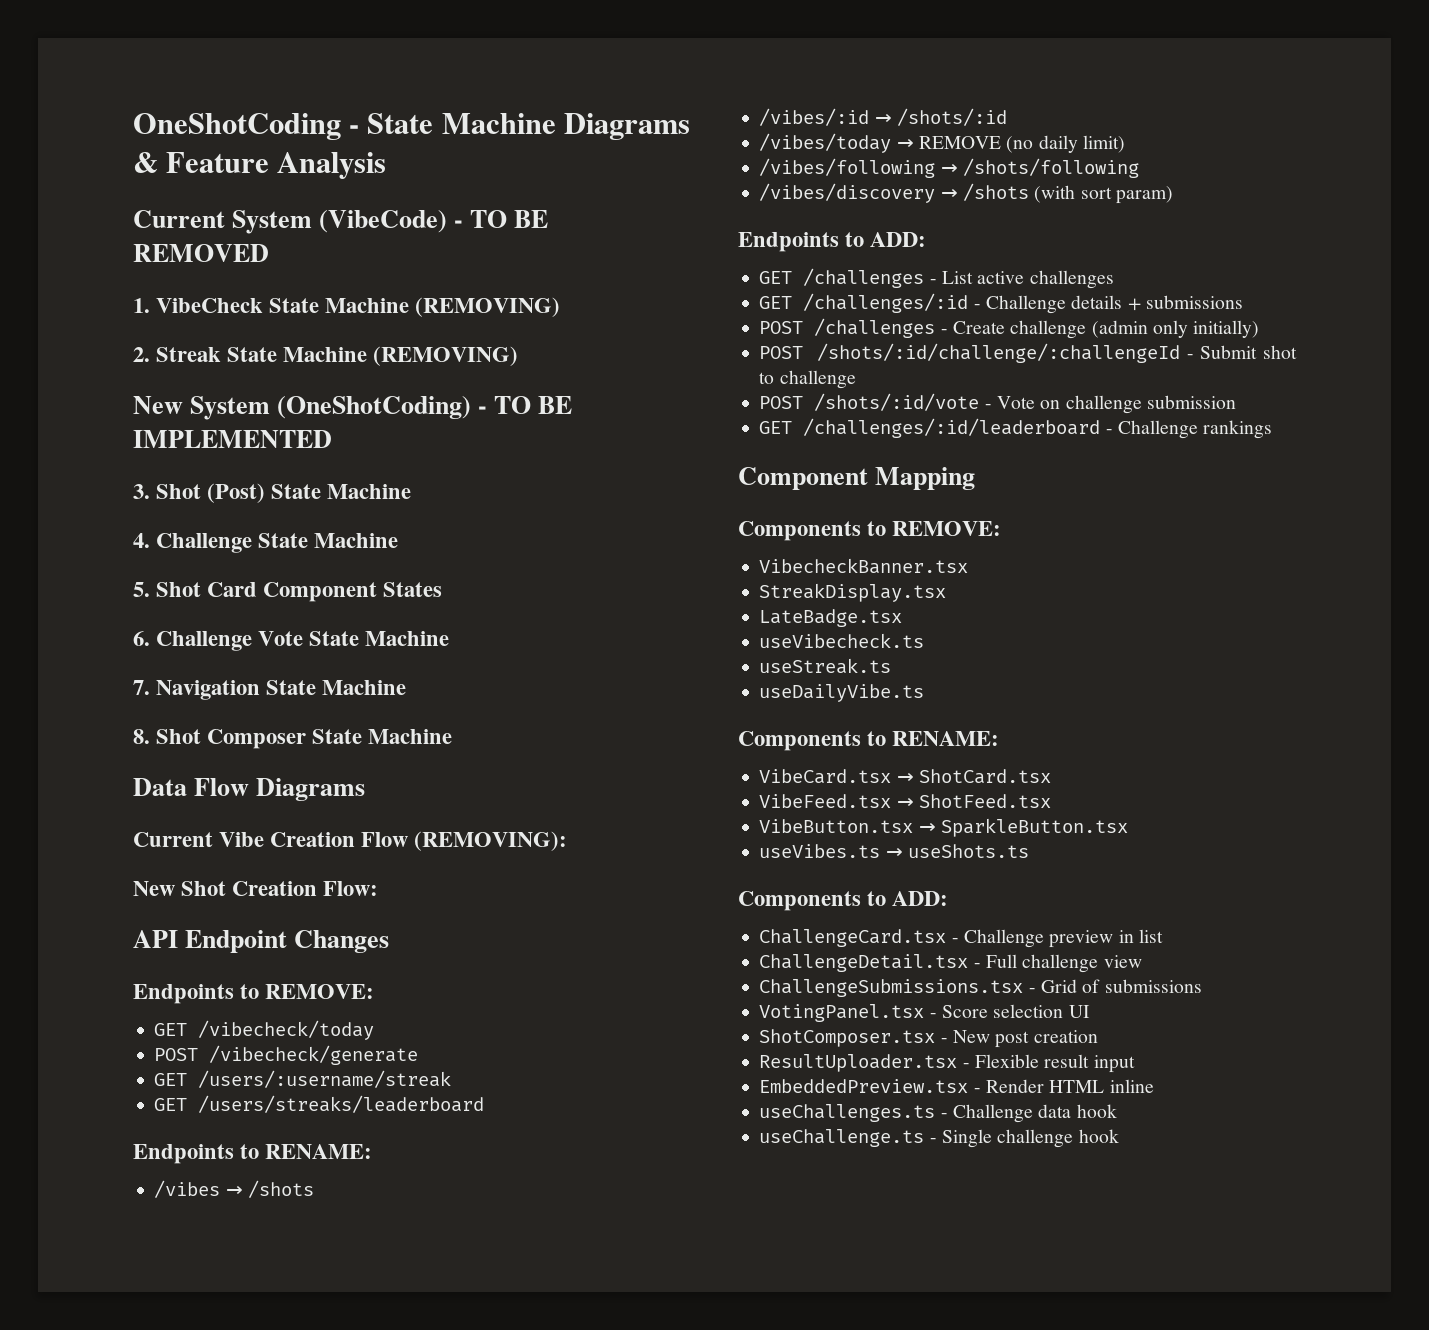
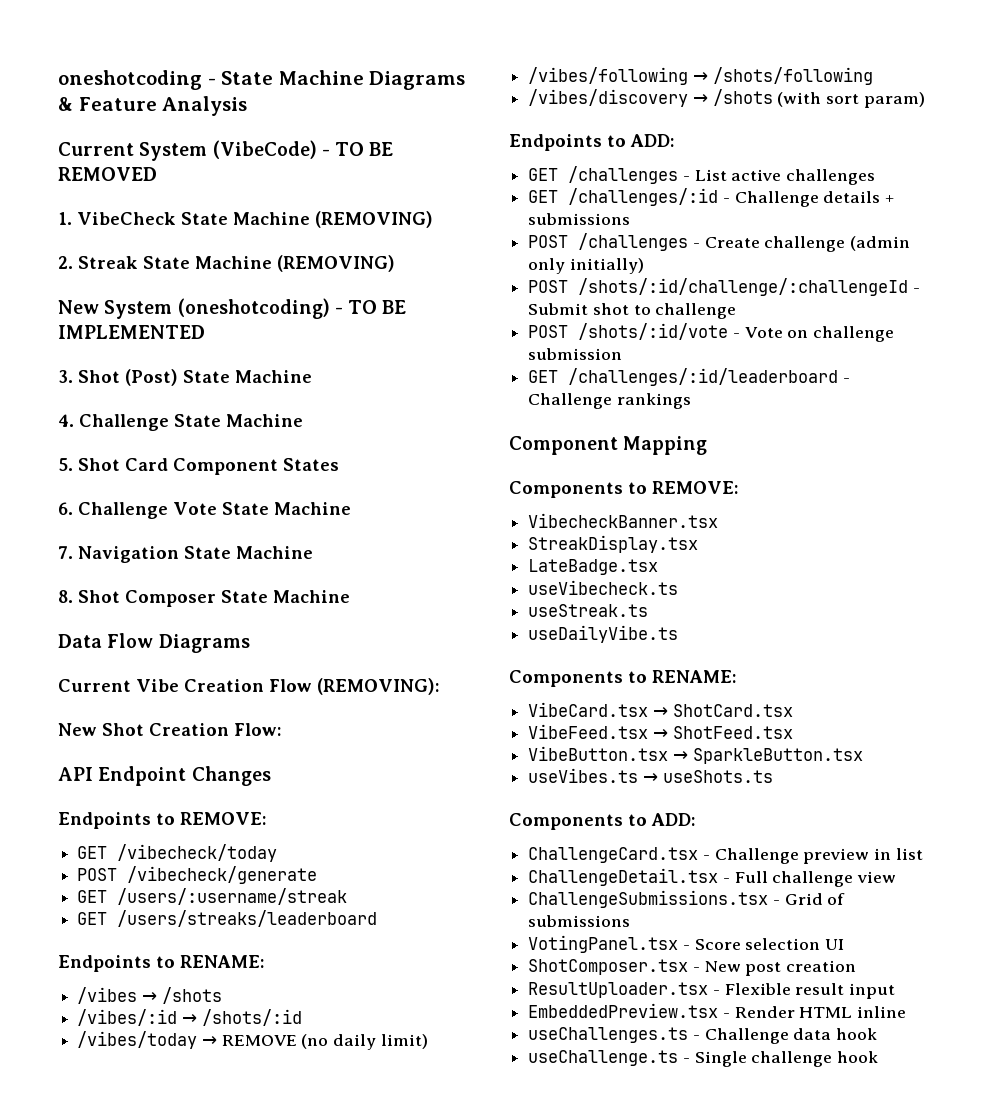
- OneShotCoding - State Machine Diagrams & Feature Analysis
+ oneshotcoding - State Machine Diagrams & Feature Analysis
- New System (OneShotCoding) - TO BE IMPLEMENTED
+ New System (oneshotcoding) - TO BE IMPLEMENTED

